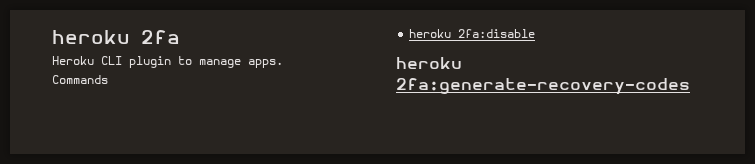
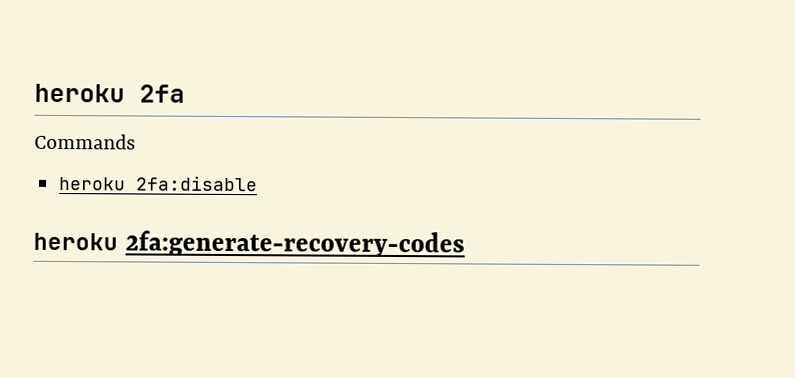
- Heroku CLI plugin to manage apps.

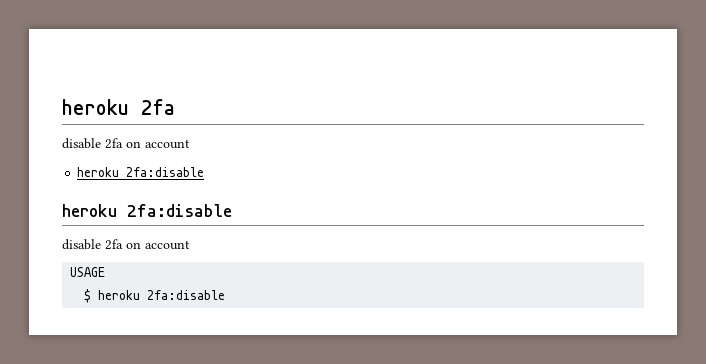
  heroku 2fa
- Commands
+ disable 2fa on account
  heroku 2fa:disable
- heroku 2fa:generate-recovery-codes
+ heroku 2fa:disable
+ disable 2fa on account
+ USAGE
+ $ heroku 2fa:disable

